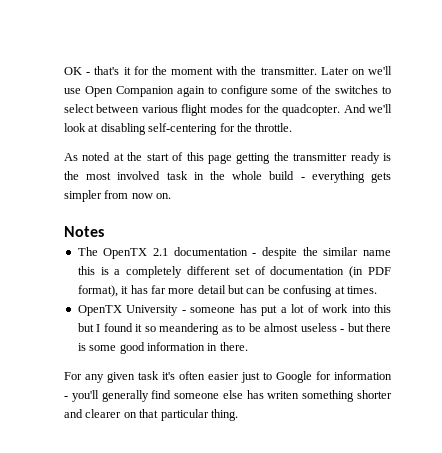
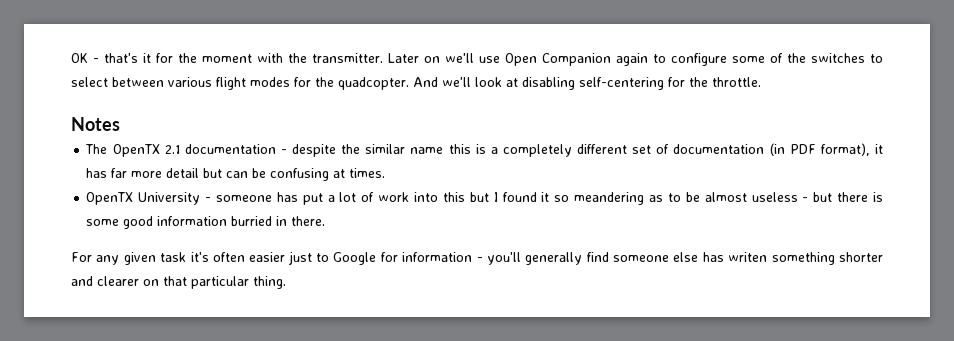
- As noted at the start of this page getting the transmitter ready is the most involved task in the whole build - everything gets simpler from now on.
- OpenTX University - someone has put a lot of work into this but I found it so meandering as to be almost useless - but there is some good information in there.
+ OpenTX University - someone has put a lot of work into this but I found it so meandering as to be almost useless - but there is some good information burried in there.

